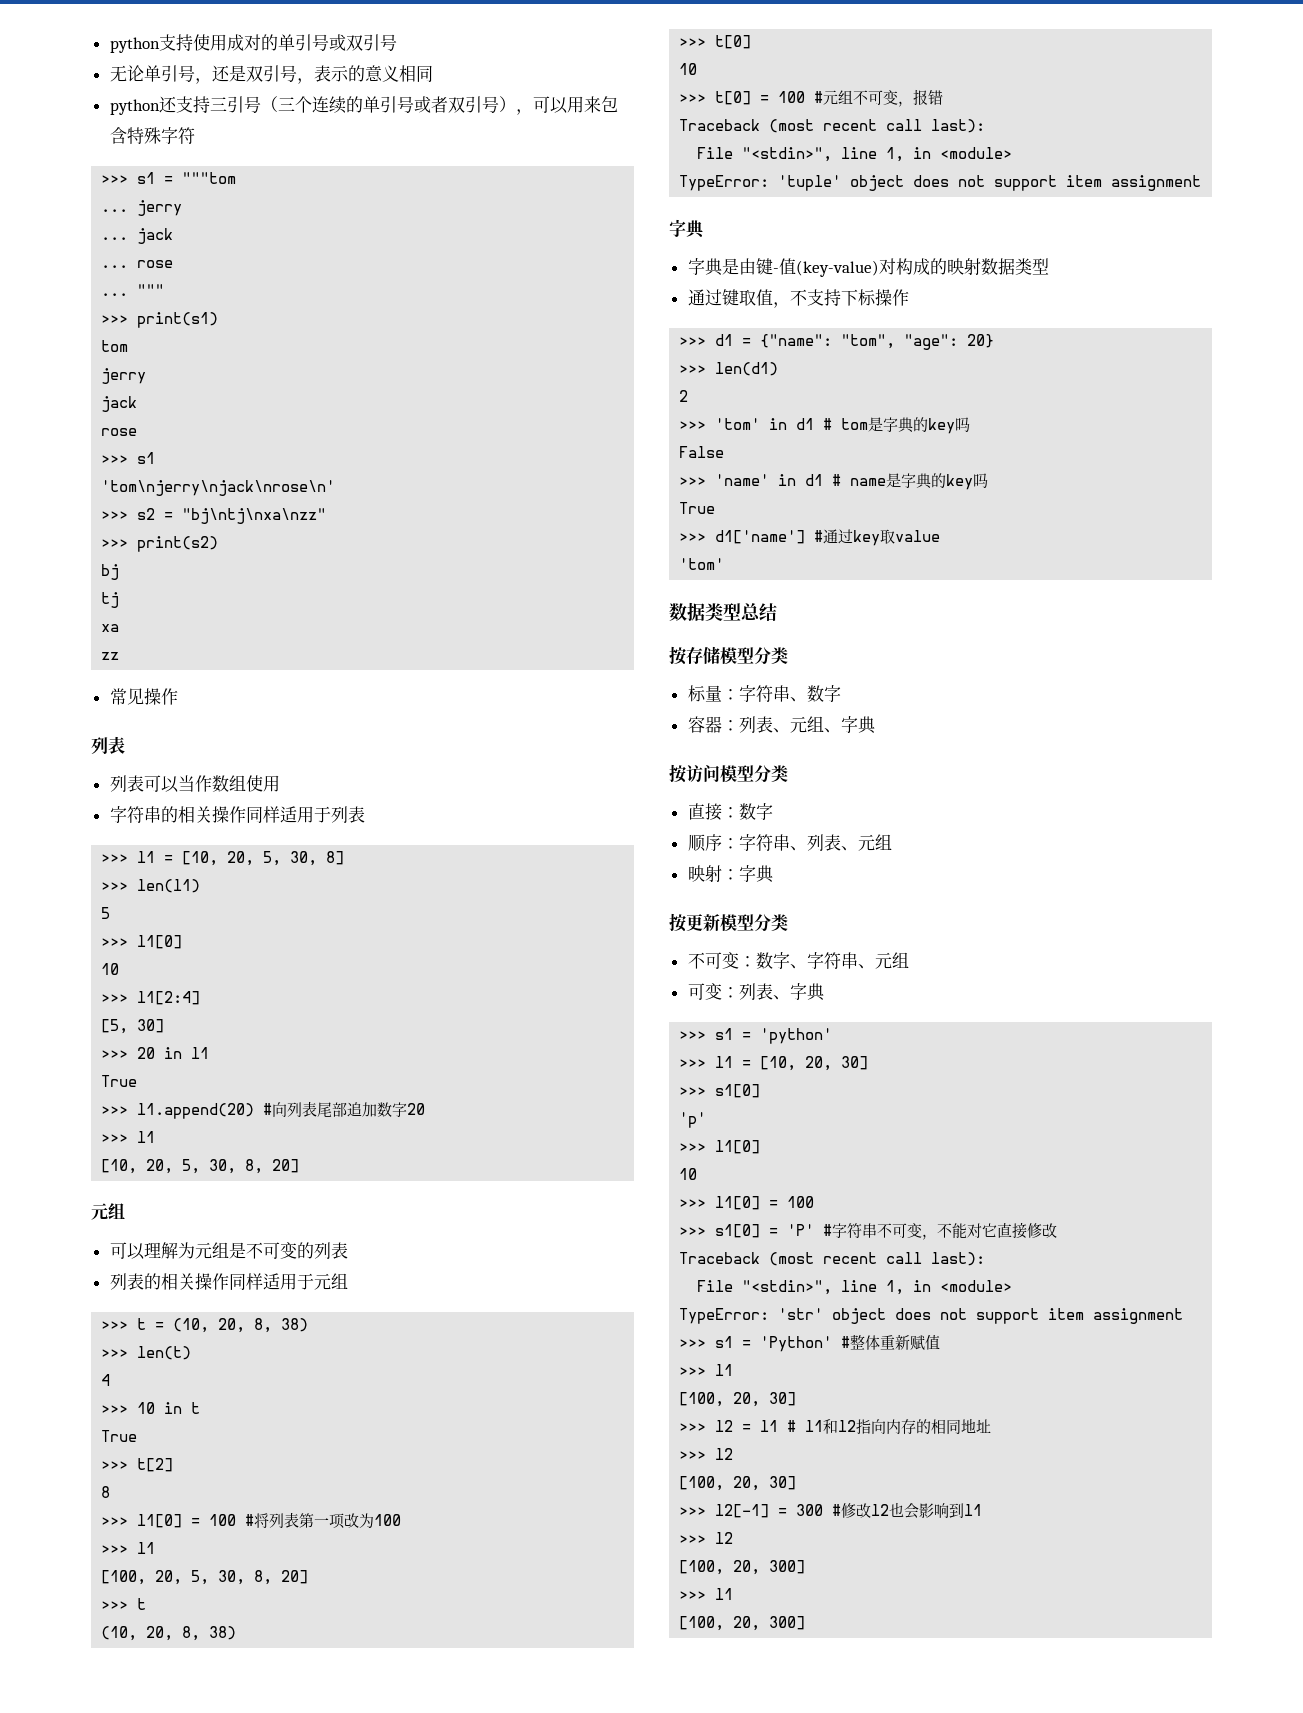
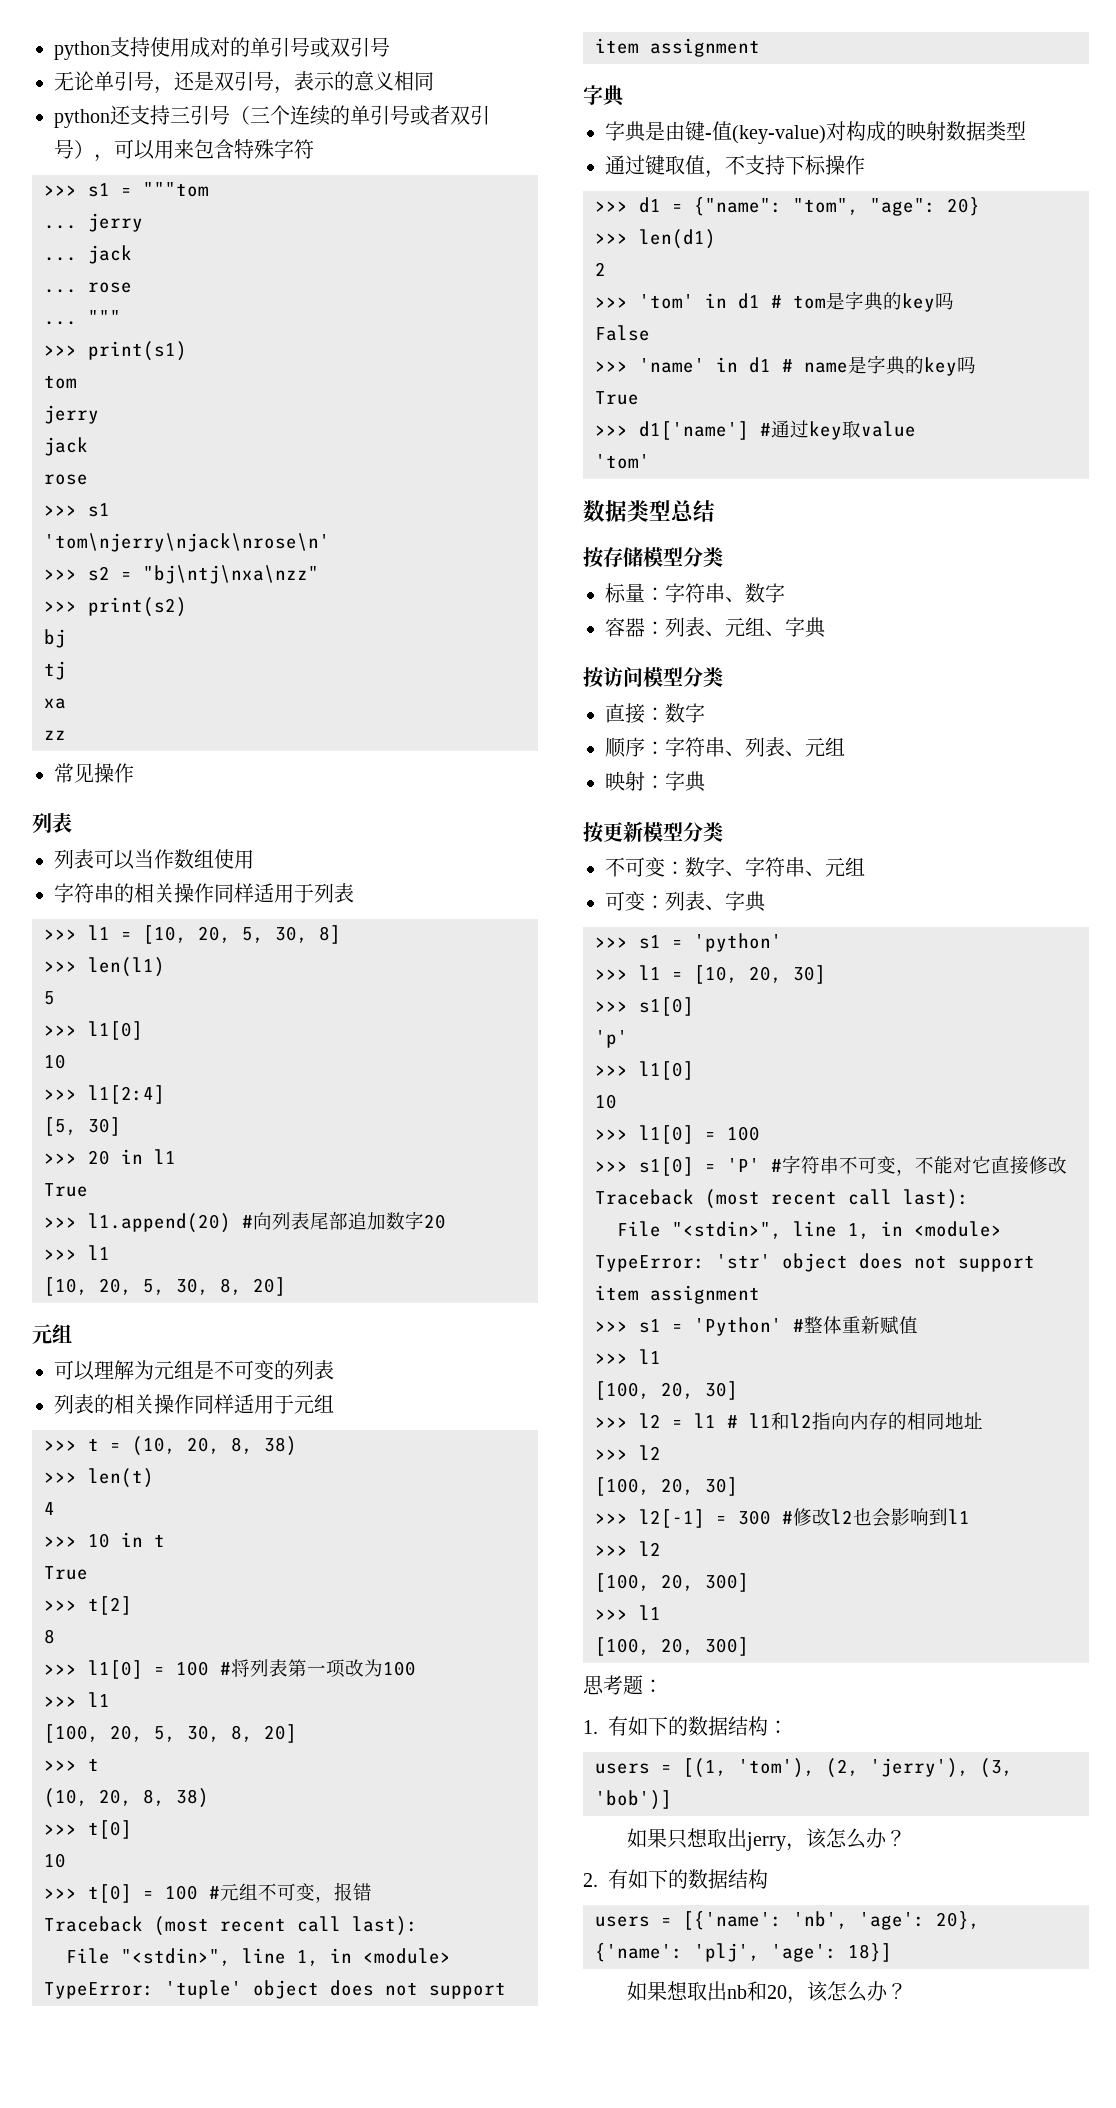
+ 思考题：
+ 1.有如下的数据结构：
+ users = [(1, 'tom'), (2, 'jerry'), (3, 'bob')]
+ 如果只想取出jerry，该怎么办？
+ 2.有如下的数据结构
+ users = [{'name': 'nb', 'age': 20}, {'name': 'plj', 'age': 18}]
+ 如果想取出nb和20，该怎么办？

